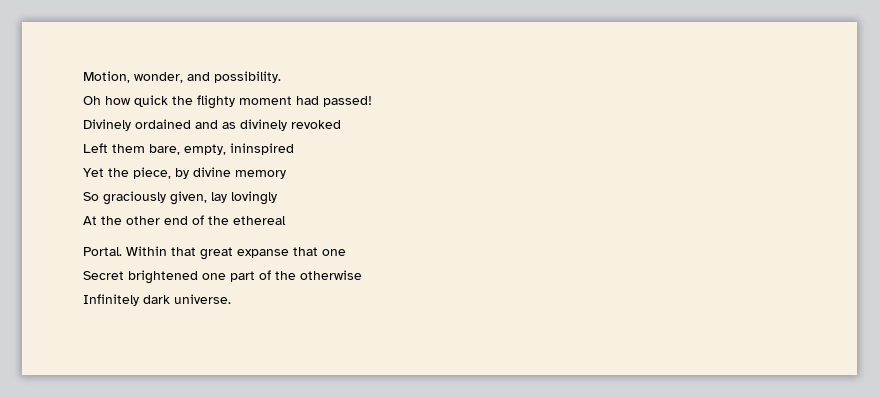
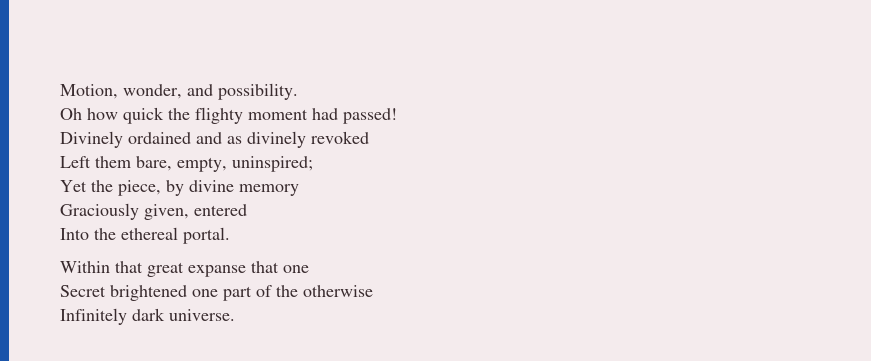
- Left them bare, empty, ininspired
+ Left them bare, empty, uninspired;
- So graciously given, lay lovingly
- At the other end of the ethereal
- Portal. Within that great expanse that one
+ Graciously given, entered
+ Into the ethereal portal.
+ Within that great expanse that one

